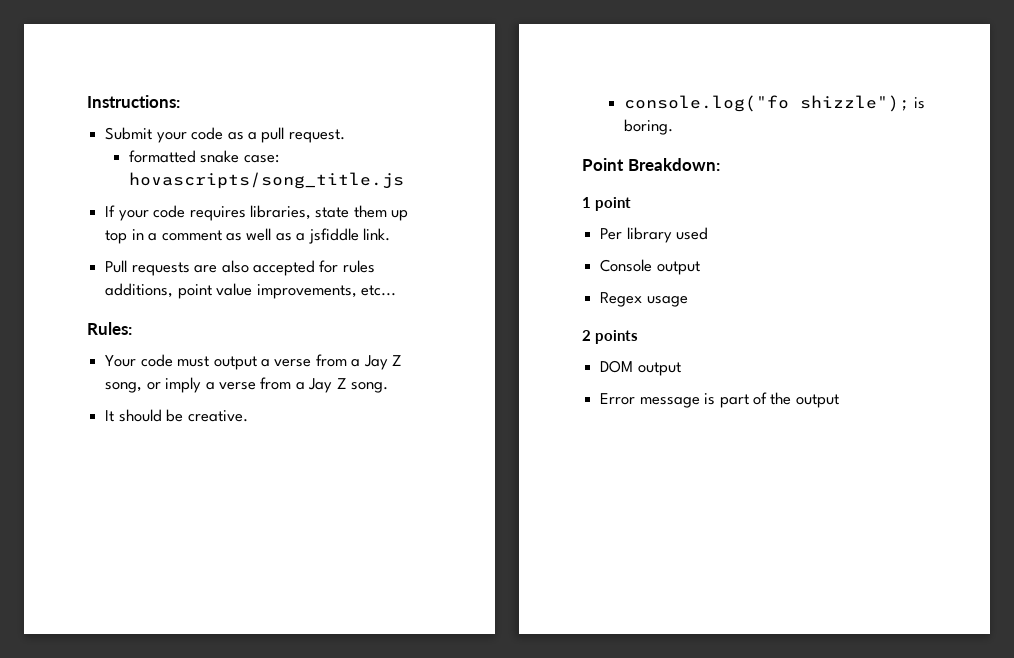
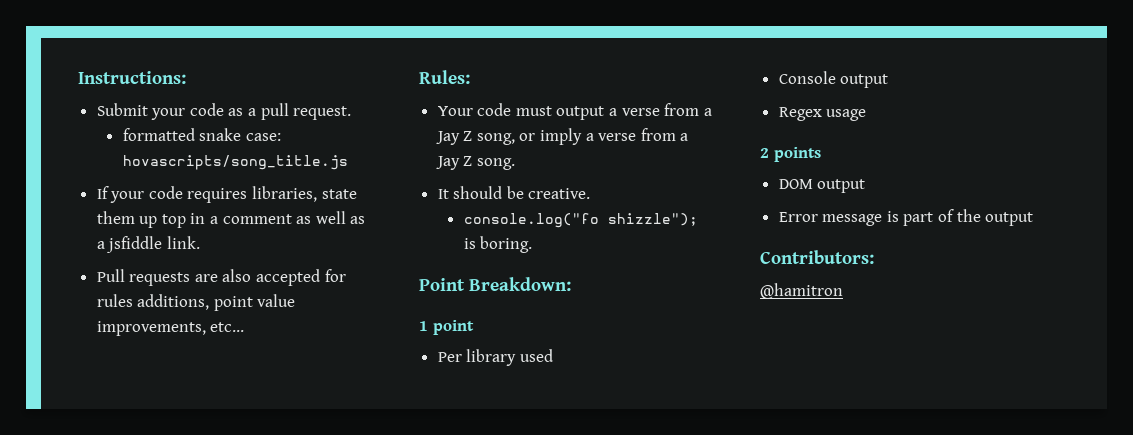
+ Contributors:
+ @hamitron

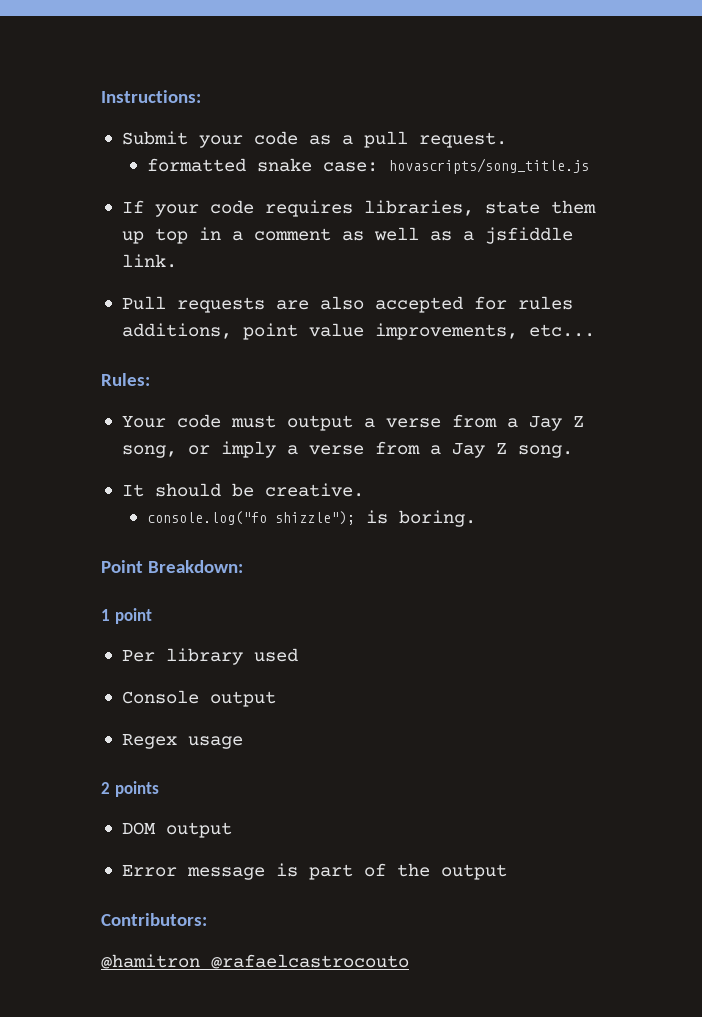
- @hamitron
+ @hamitron @rafaelcastrocouto

